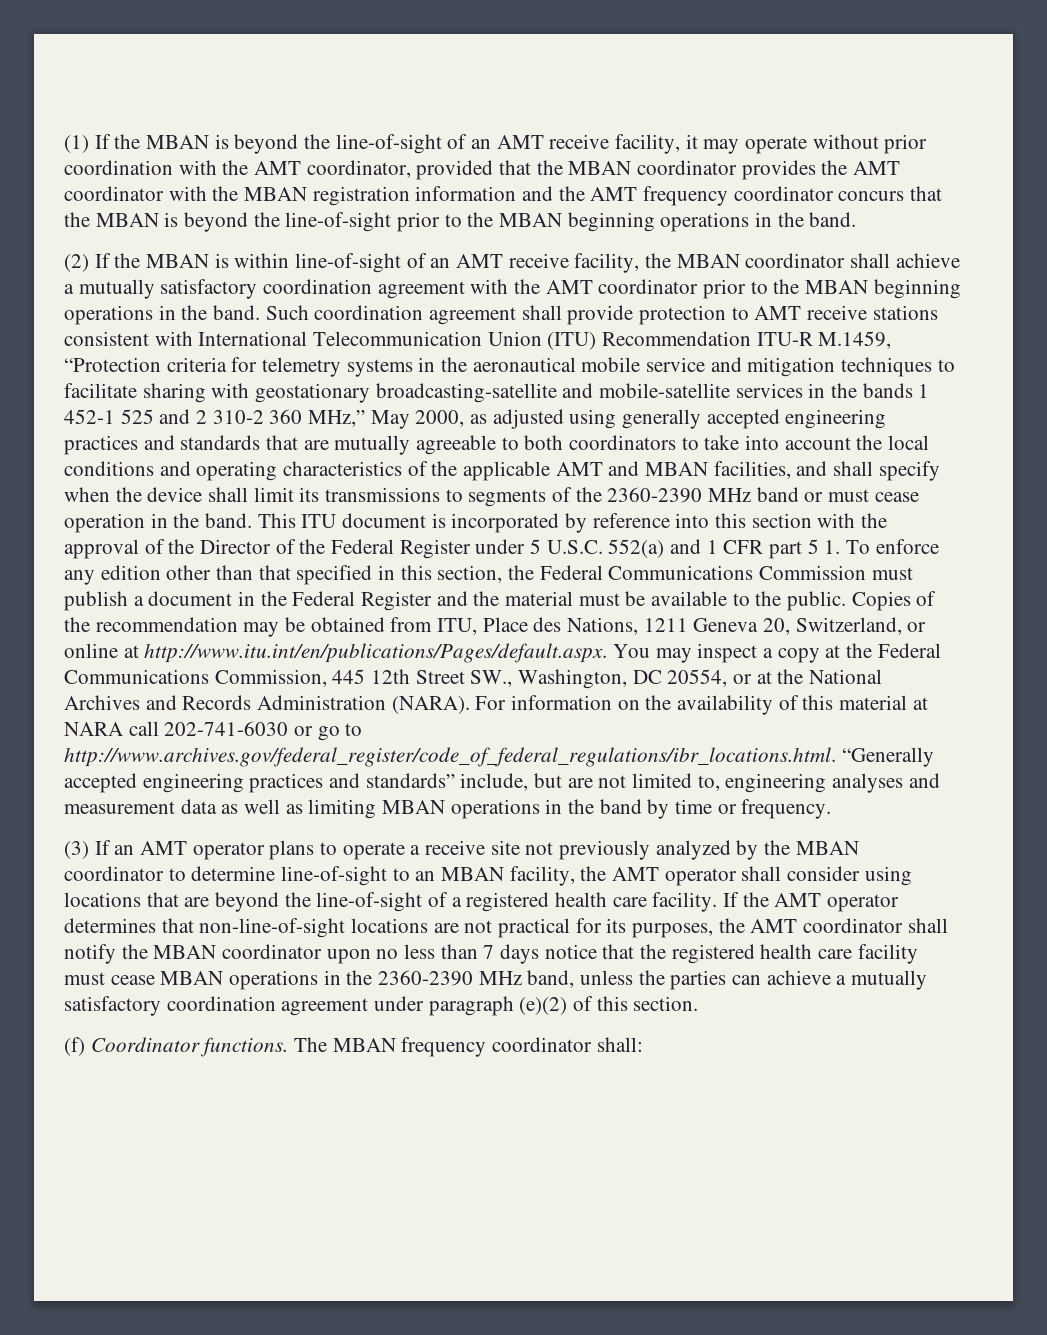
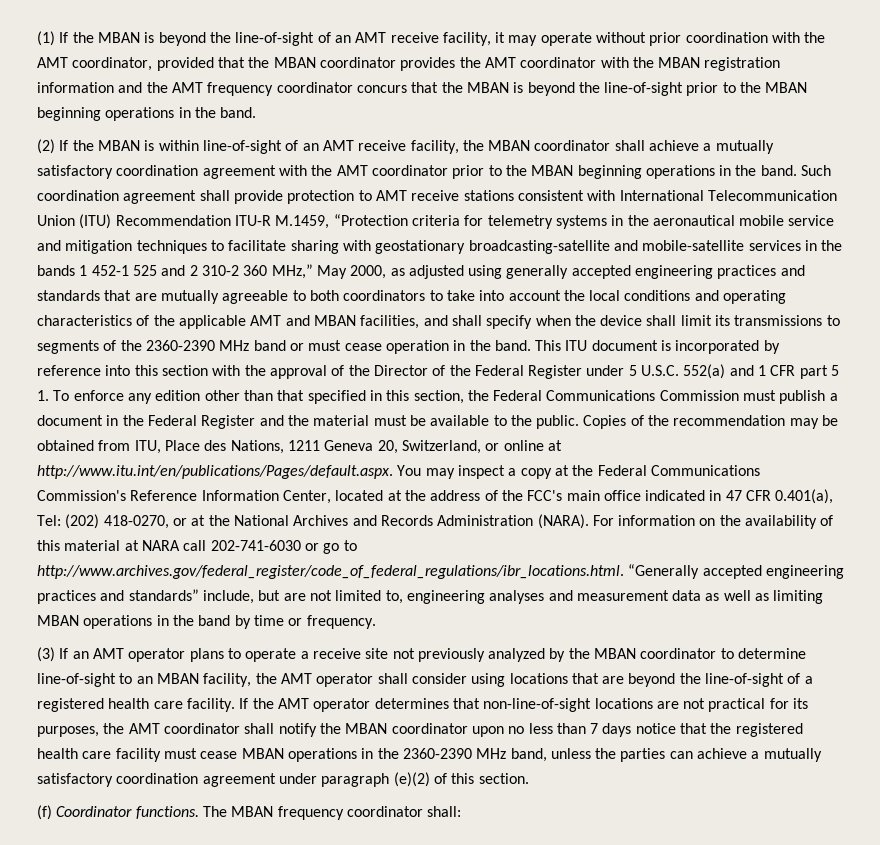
- Copies of the recommendation may be obtained from ITU, Place des Nations, 1211 Geneva 20, Switzerland, or online at http://www.itu.int/en/publications/Pages/default.aspx. You may inspect a copy at the Federal Communications Commission, 445 12th Street SW., Washington, DC 20554, or at the National Archives and Records Administration (NARA).
+ Copies of the recommendation may be obtained from ITU, Place des Nations, 1211 Geneva 20, Switzerland, or online at http://www.itu.int/en/publications/Pages/default.aspx. You may inspect a copy at the Federal Communications Commission's Reference Information Center, located at the address of the FCC's main office indicated in 47 CFR 0.401(a), Tel: (202) 418-0270, or at the National Archives and Records Administration (NARA).

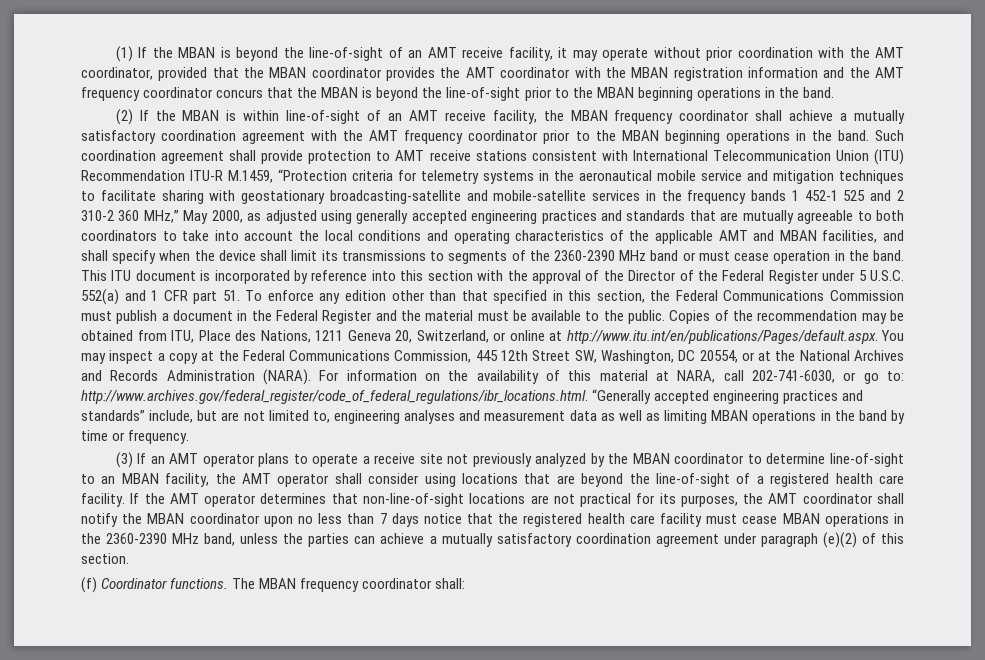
- (2) If the MBAN is within line-of-sight of an AMT receive facility, the MBAN coordinator shall achieve a mutually satisfactory coordination agreement with the AMT coordinator prior to the MBAN beginning operations in the band.
+ (2) If the MBAN is within line-of-sight of an AMT receive facility, the MBAN frequency coordinator shall achieve a mutually satisfactory coordination agreement with the AMT frequency coordinator prior to the MBAN beginning operations in the band.
- Such coordination agreement shall provide protection to AMT receive stations consistent with International Telecommunication Union (ITU) Recommendation ITU-R M.1459, “Protection criteria for telemetry systems in the aeronautical mobile service and mitigation techniques to facilitate sharing with geostationary broadcasting-satellite and mobile-satellite services in the bands 1 452-1 525 and 2 310-2 360 MHz,” May 2000, as adjusted using generally accepted engineering practices and standards that are mutually agreeable to both coordinators to take into account the local conditions and operating characteristics of the applicable AMT and MBAN facilities, and shall specify when the device shall limit its transmissions to segments of the 2360-2390 MHz band or must cease operation in the band.
+ Such coordination agreement shall provide protection to AMT receive stations consistent with International Telecommunication Union (ITU) Recommendation ITU-R M.1459, “Protection criteria for telemetry systems in the aeronautical mobile service and mitigation techniques to facilitate sharing with geostationary broadcasting-satellite and mobile-satellite services in the frequency bands 1 452-1 525 and 2 310-2 360 MHz,” May 2000, as adjusted using generally accepted engineering practices and standards that are mutually agreeable to both coordinators to take into account the local conditions and operating characteristics of the applicable AMT and MBAN facilities, and shall specify when the device shall limit its transmissions to segments of the 2360-2390 MHz band or must cease operation in the band.
- This ITU document is incorporated by reference into this section with the approval of the Director of the Federal Register under 5 U.S.C. 552(a) and 1 CFR part 5 1. To enforce any edition other than that specified in this section, the Federal Communications Commission must publish a document in the Federal Register and the material must be available to the public.
+ This ITU document is incorporated by reference into this section with the approval of the Director of the Federal Register under 5 U.S.C. 552(a) and 1 CFR part 51. To enforce any edition other than that specified in this section, the Federal Communications Commission must publish a document in the Federal Register and the material must be available to the public.
- Copies of the recommendation may be obtained from ITU, Place des Nations, 1211 Geneva 20, Switzerland, or online at http://www.itu.int/en/publications/Pages/default.aspx. You may inspect a copy at the Federal Communications Commission's Reference Information Center, located at the address of the FCC's main office indicated in 47 CFR 0.401(a), Tel: (202) 418-0270, or at the National Archives and Records Administration (NARA).
+ Copies of the recommendation may be obtained from ITU, Place des Nations, 1211 Geneva 20, Switzerland, or online at http://www.itu.int/en/publications/Pages/default.aspx. You may inspect a copy at the Federal Communications Commission, 445 12th Street SW, Washington, DC 20554, or at the National Archives and Records Administration (NARA).
- For information on the availability of this material at NARA call 202-741-6030 or go to http://www.archives.gov/federal_register/code_of_federal_regulations/ibr_locations.html. “Generally accepted engineering practices and standards” include, but are not limited to, engineering analyses and measurement data as well as limiting MBAN operations in the band by time or frequency.
+ For information on the availability of this material at NARA, call 202-741-6030, or go to: http://www.archives.gov/federal_register/code_of_federal_regulations/ibr_locations.html. “Generally accepted engineering practices and standards” include, but are not limited to, engineering analyses and measurement data as well as limiting MBAN operations in the band by time or frequency.

